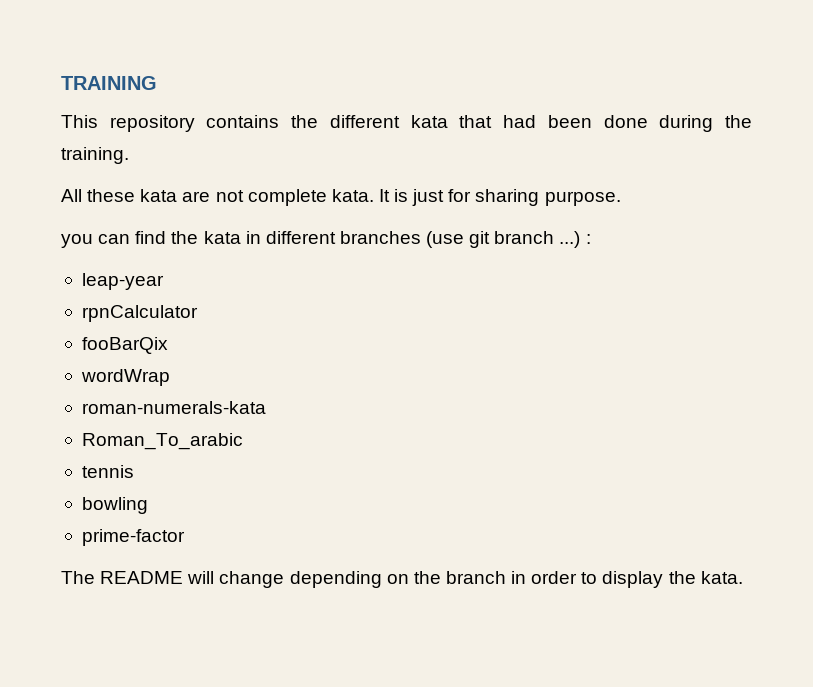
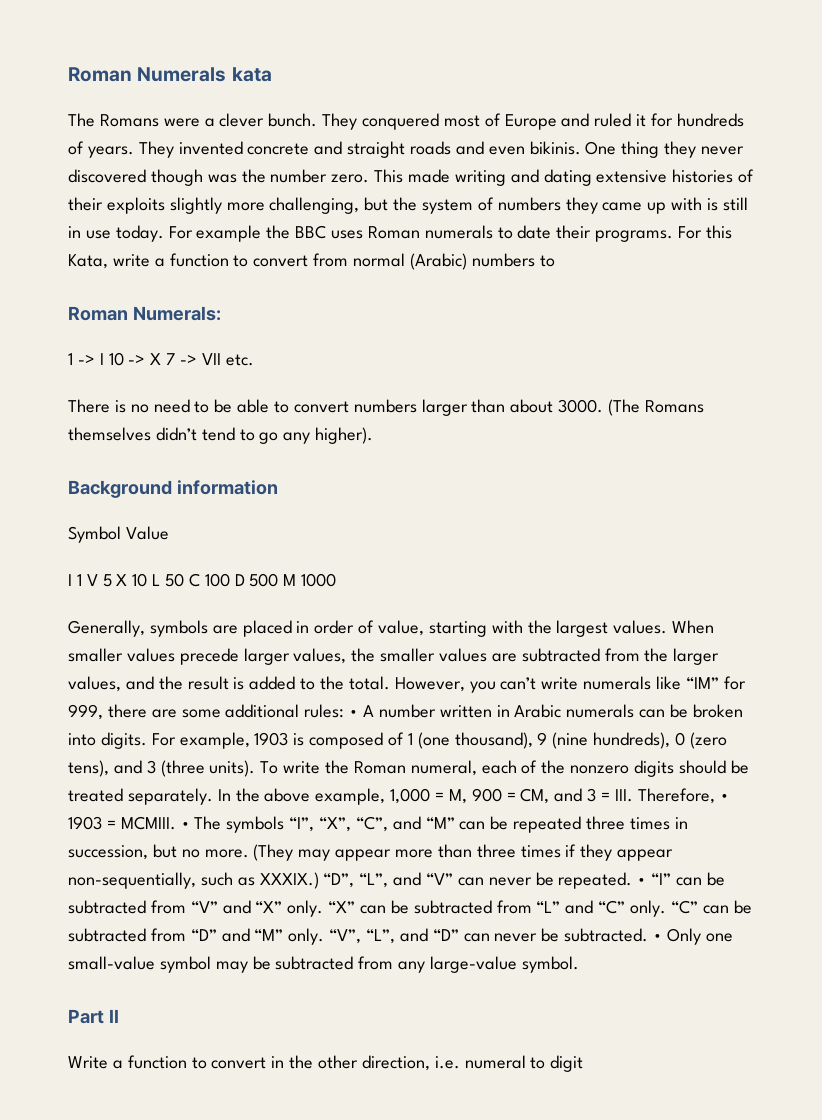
- TRAINING
- This repository contains the different kata that had been done during the training.
- All these kata are not complete kata. It is just for sharing purpose.
- you can find the kata in different branches (use git branch ...) :
- leap-year
- rpnCalculator
- fooBarQix
- wordWrap
- roman-numerals-kata
- Roman_To_arabic
- tennis
- bowling
- prime-factor
- The README will change depending on the branch in order to display the kata.
+ Roman Numerals kata
+ The Romans were a clever bunch. They conquered most of Europe and ruled it for hundreds of years. They invented concrete and straight roads and even bikinis. One thing they never discovered though was the number zero. This made writing and dating extensive histories of their exploits slightly more challenging, but the system of numbers they came up with is still in use today. For example the BBC uses Roman numerals to date their programs. For this Kata, write a function to convert from normal (Arabic) numbers to
+ Roman Numerals:
+ 1 -> I 10 -> X 7 -> VII etc.
+ There is no need to be able to convert numbers larger than about 3000. (The Romans themselves didn’t tend to go any higher).
+ Background information
+ Symbol Value
+ I 1 V 5 X 10 L 50 C 100 D 500 M 1000
+ Generally, symbols are placed in order of value, starting with the largest values. When smaller values precede larger values, the smaller values are subtracted from the larger values, and the result is added to the total. However, you can’t write numerals like “IM” for 999, there are some additional rules: • A number written in Arabic numerals can be broken into digits. For example, 1903 is composed of 1 (one thousand), 9 (nine hundreds), 0 (zero tens), and 3 (three units). To write the Roman numeral, each of the nonzero digits should be treated separately. In the above example, 1,000 = M, 900 = CM, and 3 = III. Therefore, • 1903 = MCMIII. • The symbols “I”, “X”, “C”, and “M” can be repeated three times in succession, but no more. (They may appear more than three times if they appear non-sequentially, such as XXXIX.) “D”, “L”, and “V” can never be repeated. • “I” can be subtracted from “V” and “X” only. “X” can be subtracted from “L” and “C” only. “C” can be subtracted from “D” and “M” only. “V”, “L”, and “D” can never be subtracted. • Only one small-value symbol may be subtracted from any large-value symbol.
+ Part II
+ Write a function to convert in the other direction, i.e. numeral to digit

